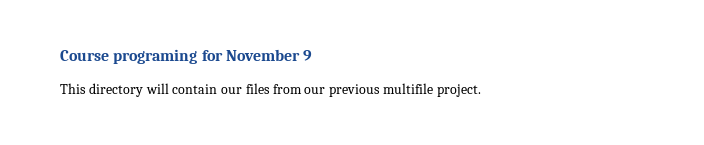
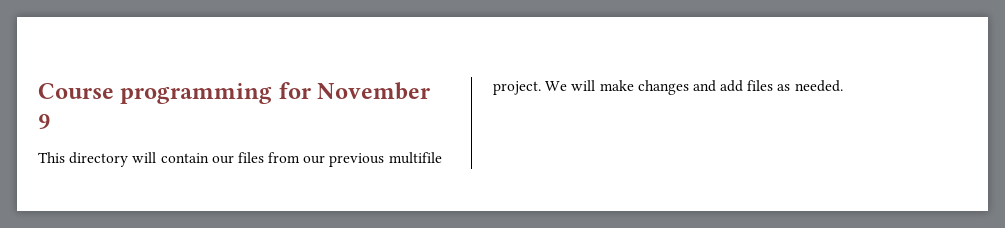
- Course programing for November 9
+ Course programming for November 9
+ We will make changes and add files as needed.

